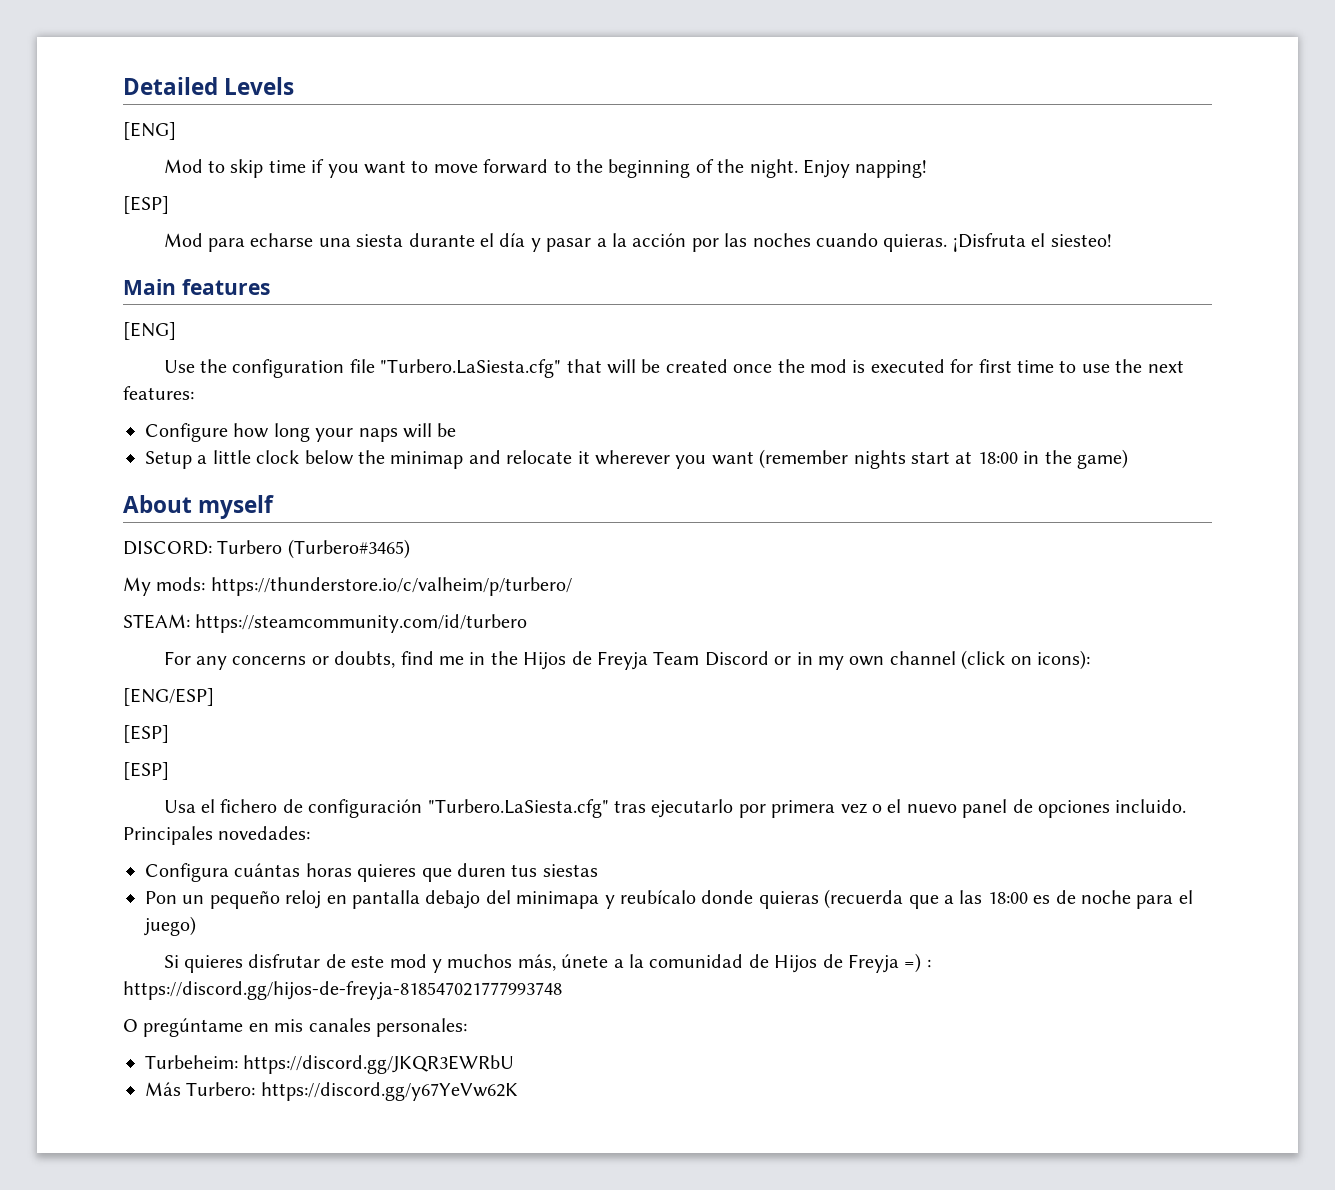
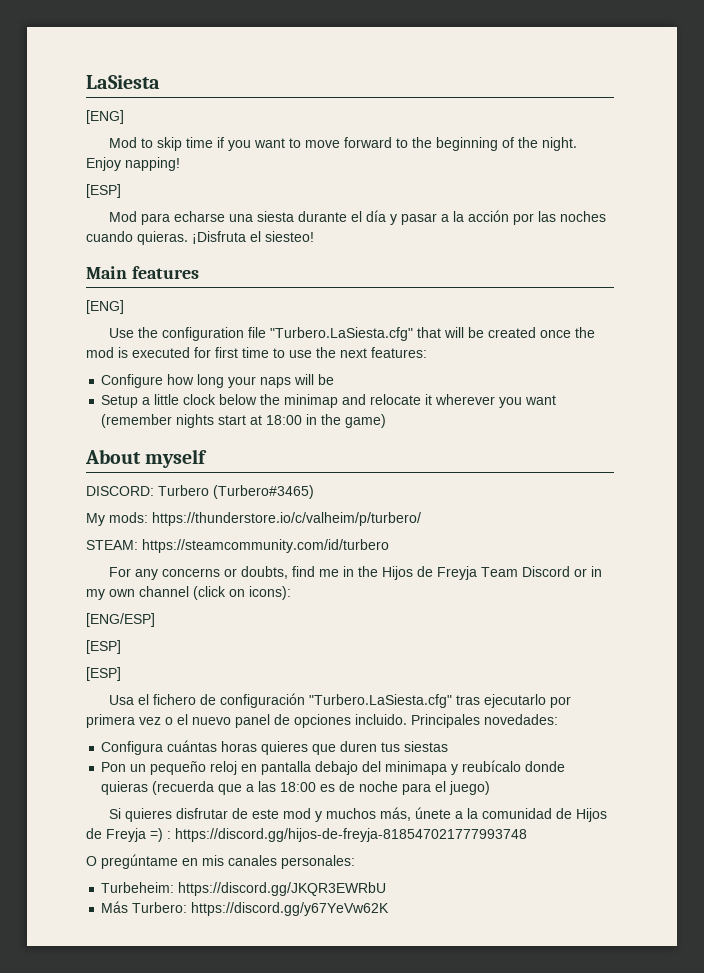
- Detailed Levels
+ LaSiesta

